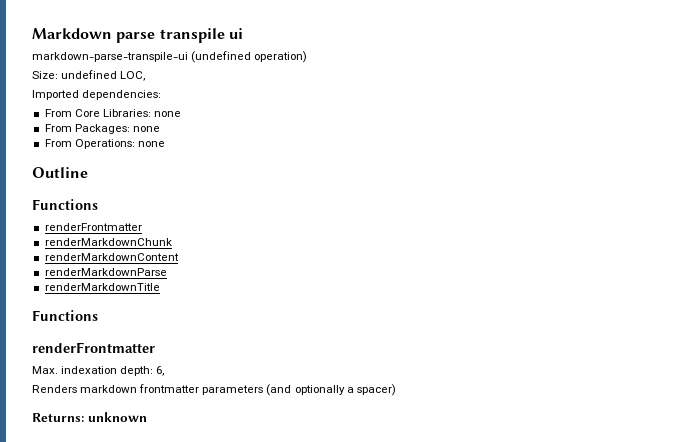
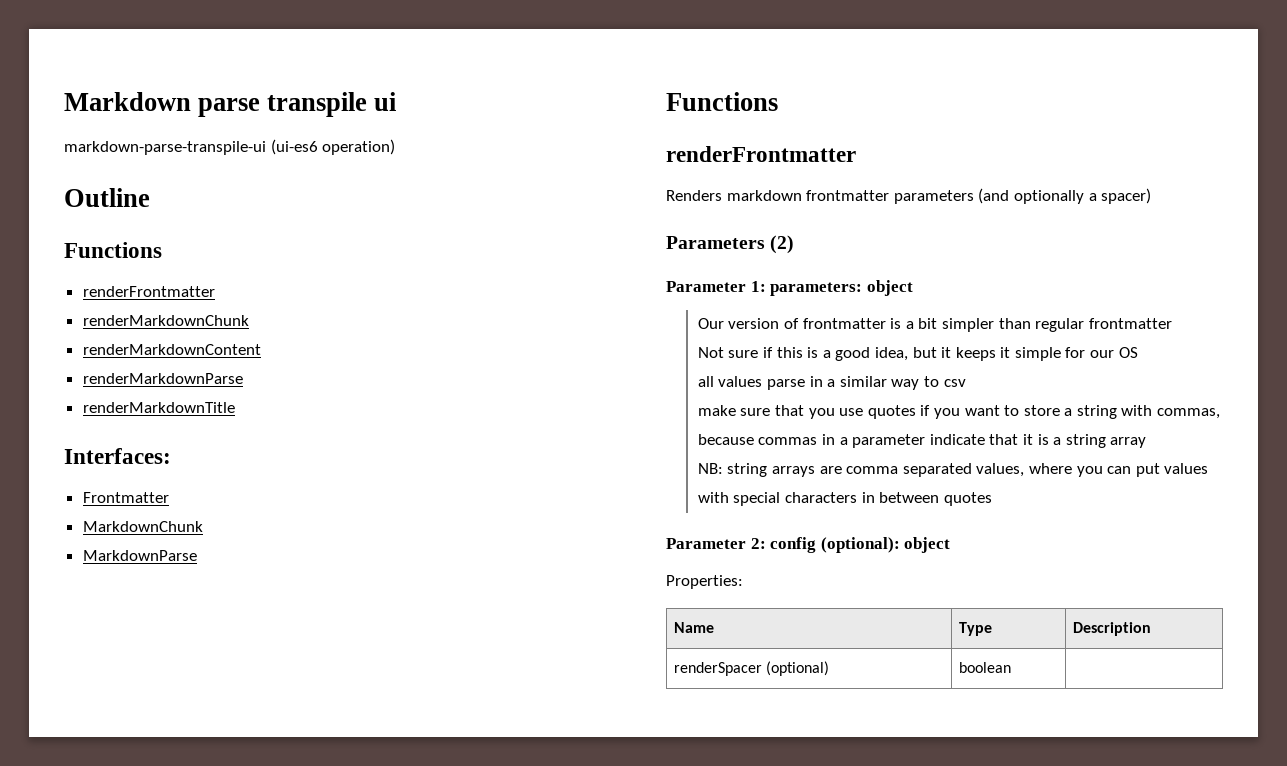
- markdown-parse-transpile-ui (undefined operation)
+ markdown-parse-transpile-ui (ui-es6 operation)
- Size: undefined LOC,
- Imported dependencies:
- From Core Libraries: none
- From Packages: none
- From Operations: none
  renderMarkdownTitle
+ Interfaces:
+ Frontmatter
+ MarkdownChunk
+ MarkdownParse
  Functions
  renderFrontmatter
- Max. indexation depth: 6,
- Returns: unknown
+ Parameters (2)
+ Parameter 1: parameters: object
+ Our version of frontmatter is a bit simpler than regular frontmatter
+ Not sure if this is a good idea, but it keeps it simple for our OS
+ all values parse in a similar way to csv
+ make sure that you use quotes if you want to store a string with commas, because commas in a parameter indicate that it is a string array
+ NB: string arrays are comma separated values, where you can put values with special characters in between quotes
+ Parameter 2: config (optional): object
+ Properties:
+ Name | Type | Description
+ renderSpacer (optional) | boolean |

